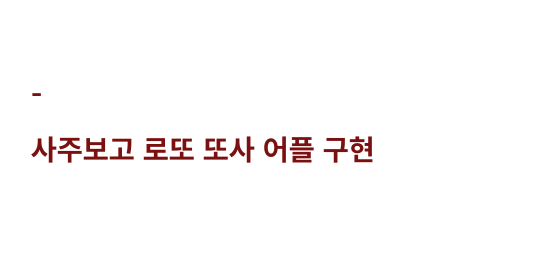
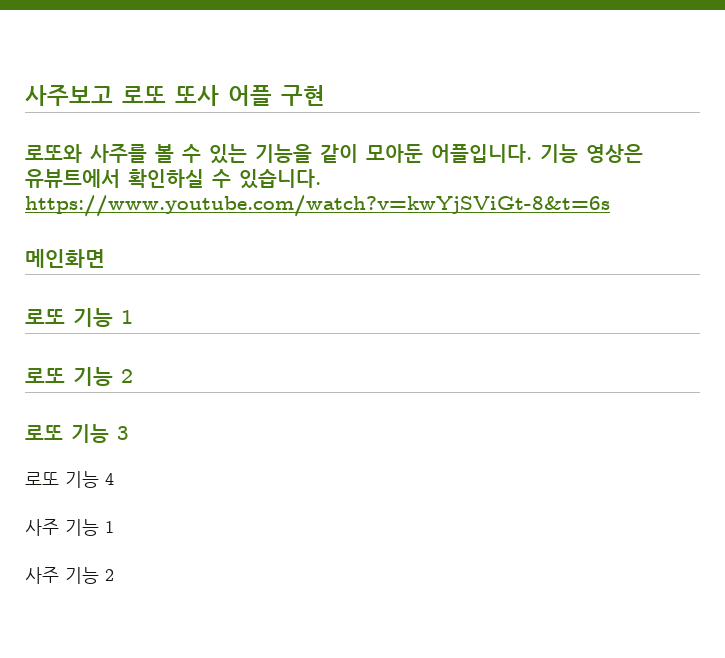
- -
+ 로또와 사주를 볼 수 있는 기능을 같이 모아둔 어플입니다. 기능 영상은 유뷰트에서 확인하실 수 있습니다. https://www.youtube.com/watch?v=kwYjSViGt-8&t=6s
+ 메인화면
+ 로또 기능 1
+ 로또 기능 2
+ 로또 기능 3
+ 로또 기능 4
+ 사주 기능 1
+ 사주 기능 2

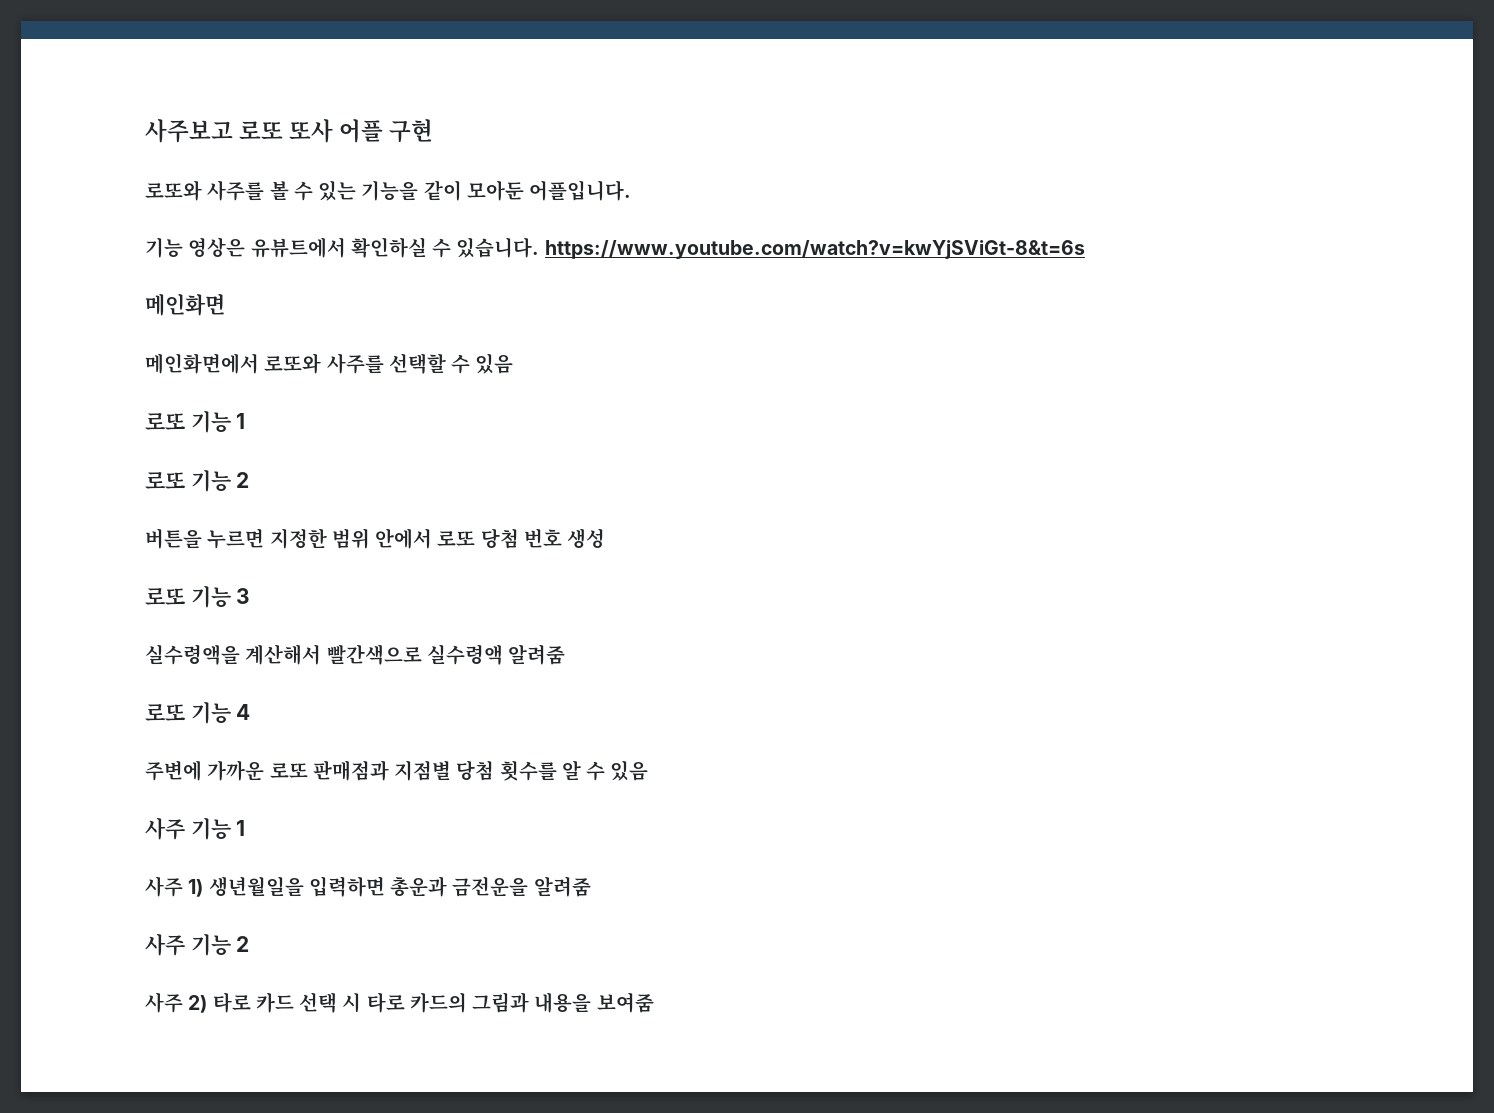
- 로또와 사주를 볼 수 있는 기능을 같이 모아둔 어플입니다. 기능 영상은 유뷰트에서 확인하실 수 있습니다. https://www.youtube.com/watch?v=kwYjSViGt-8&t=6s
+ 로또와 사주를 볼 수 있는 기능을 같이 모아둔 어플입니다.
+ 기능 영상은 유뷰트에서 확인하실 수 있습니다. https://www.youtube.com/watch?v=kwYjSViGt-8&t=6s
+ 메인화면에서 로또와 사주를 선택할 수 있음
+ 버튼을 누르면 지정한 범위 안에서 로또 당첨 번호 생성
  로또 기능 3
+ 실수령액을 계산해서 빨간색으로 실수령액 알려줌
  로또 기능 4
+ 주변에 가까운 로또 판매점과 지점별 당첨 횟수를 알 수 있음
  사주 기능 1
+ 사주 1) 생년월일을 입력하면 총운과 금전운을 알려줌
  사주 기능 2
+ 사주 2) 타로 카드 선택 시 타로 카드의 그림과 내용을 보여줌

